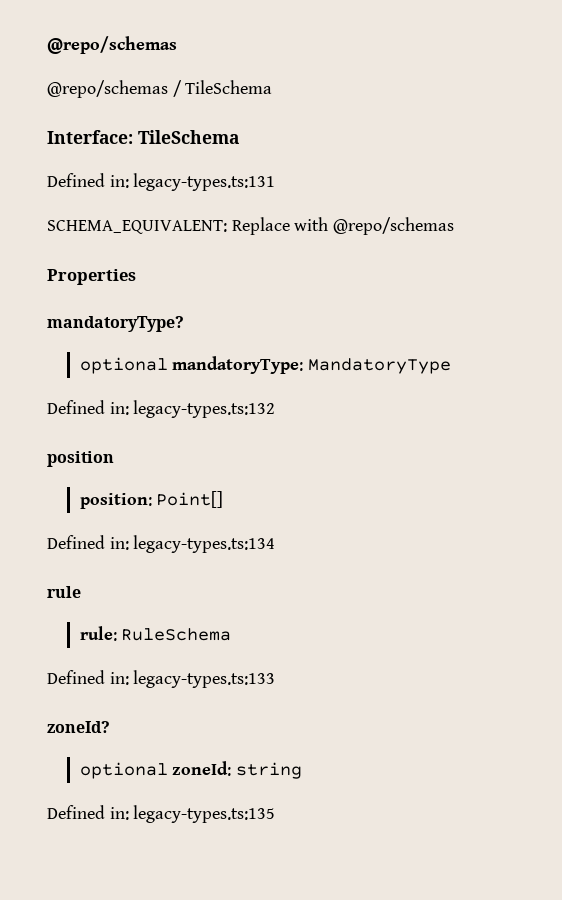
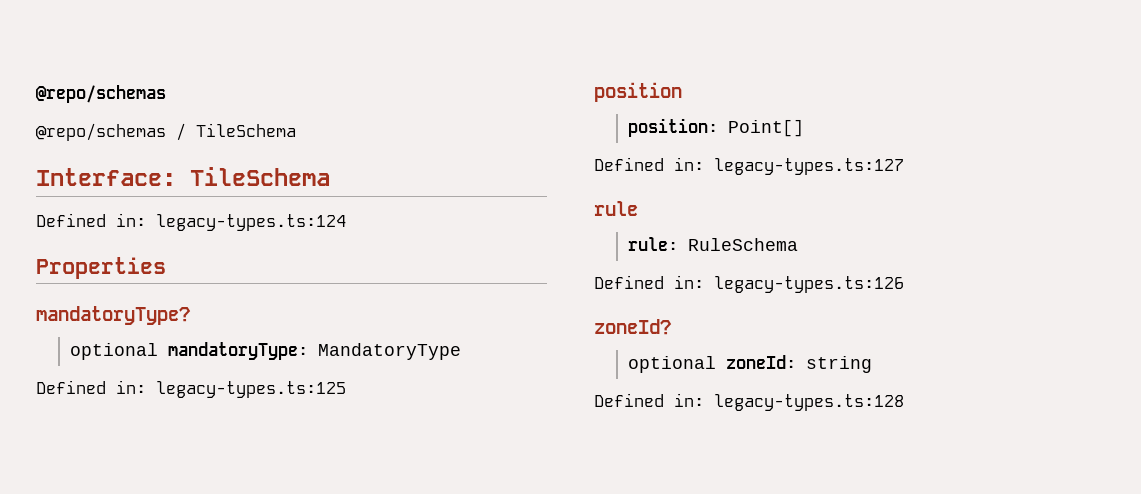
- Defined in: legacy-types.ts:131
- SCHEMA_EQUIVALENT: Replace with @repo/schemas
+ Defined in: legacy-types.ts:124
- Defined in: legacy-types.ts:132
+ Defined in: legacy-types.ts:125
- Defined in: legacy-types.ts:134
+ Defined in: legacy-types.ts:127
- Defined in: legacy-types.ts:133
+ Defined in: legacy-types.ts:126
- Defined in: legacy-types.ts:135
+ Defined in: legacy-types.ts:128

